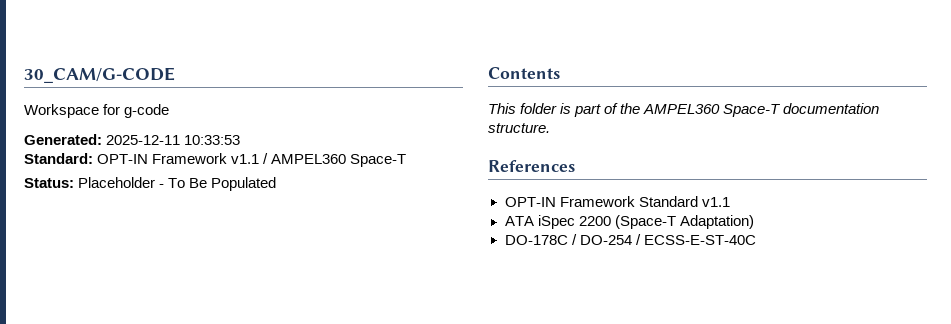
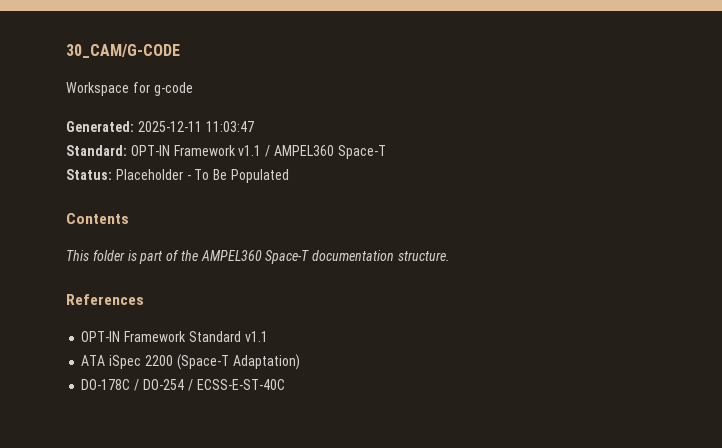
- Generated: 2025-12-11 10:33:53
+ Generated: 2025-12-11 11:03:47

